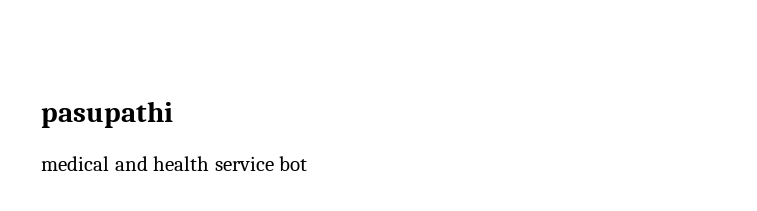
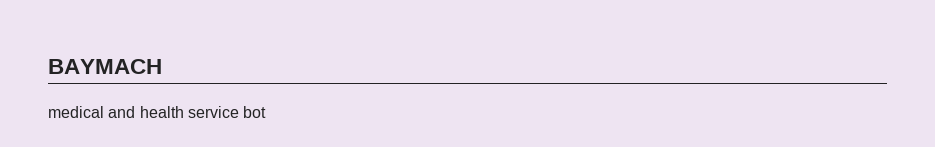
- pasupathi
+ BAYMACH

